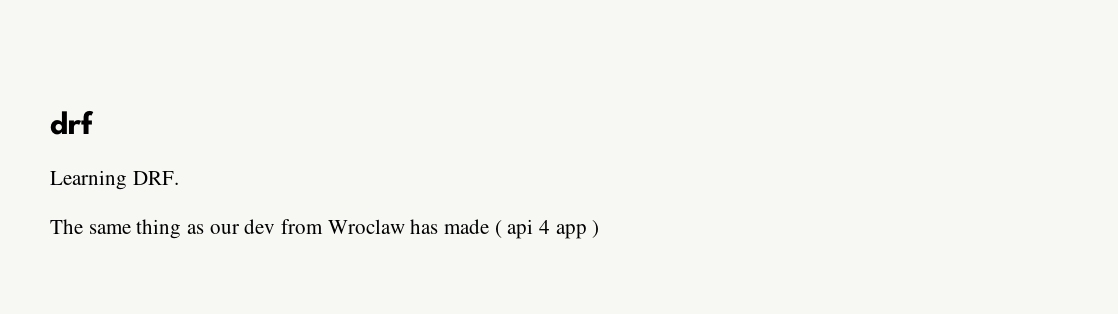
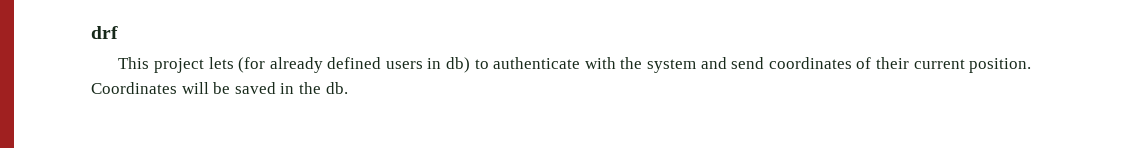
- Learning DRF.
- The same thing as our dev from Wroclaw has made ( api 4 app )
+ This project lets (for already defined users in db) to authenticate with the system and send coordinates of their current position. Coordinates will be saved in the db.

